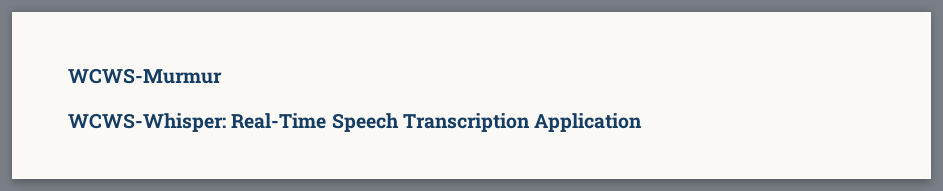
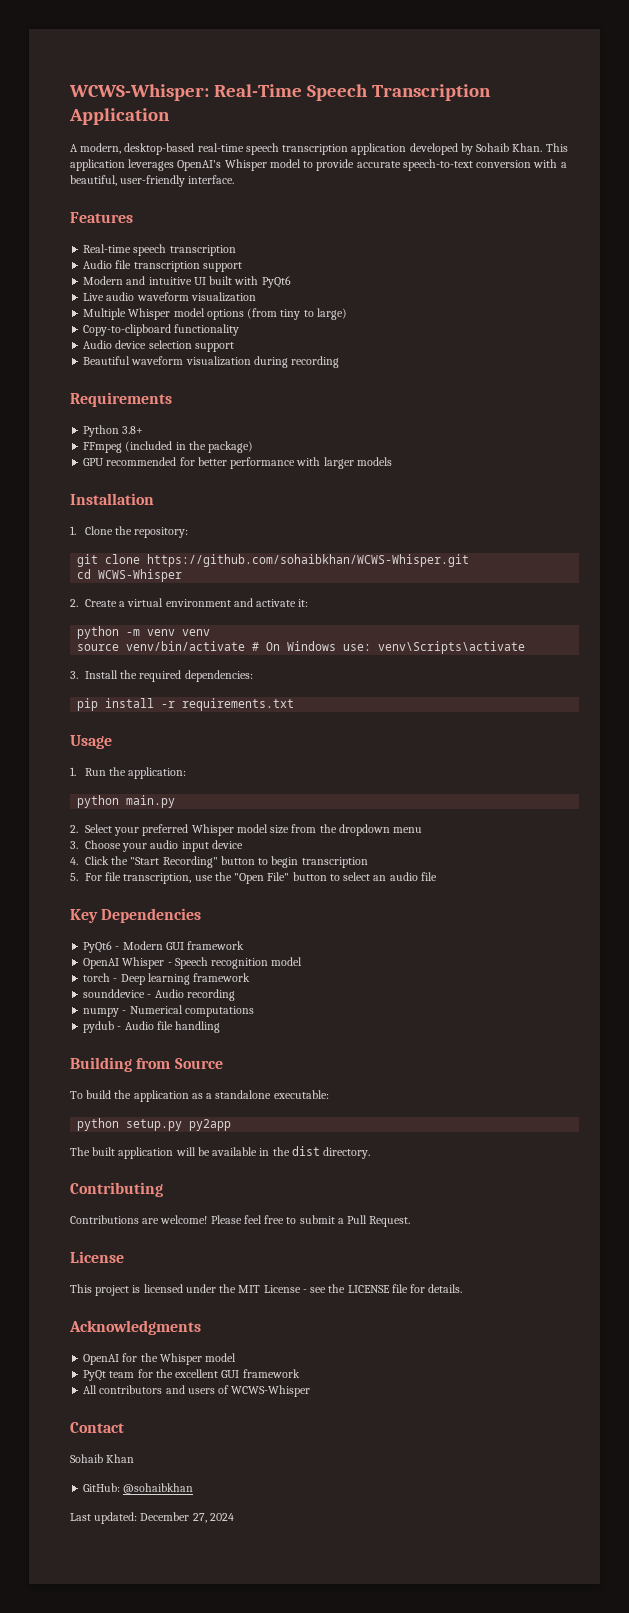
- WCWS-Murmur
+ A modern, desktop-based real-time speech transcription application developed by Sohaib Khan. This application leverages OpenAI's Whisper model to provide accurate speech-to-text conversion with a beautiful, user-friendly interface.
+ Features
+ Real-time speech transcription
+ Audio file transcription support
+ Modern and intuitive UI built with PyQt6
+ Live audio waveform visualization
+ Multiple Whisper model options (from tiny to large)
+ Copy-to-clipboard functionality
+ Audio device selection support
+ Beautiful waveform visualization during recording
+ Requirements
+ Python 3.8+
+ FFmpeg (included in the package)
+ GPU recommended for better performance with larger models
+ Installation
+ 1. Clone the repository:
+ git clone https://github.com/sohaibkhan/WCWS-Whisper.git
+ cd WCWS-Whisper
+ 2. Create a virtual environment and activate it:
+ python -m venv venv
+ source venv/bin/activate # On Windows use: venv\Scripts\activate
+ 3. Install the required dependencies:
+ pip install -r requirements.txt
+ Usage
+ 1. Run the application:
+ python main.py
+ 2. Select your preferred Whisper model size from the dropdown menu
+ 3. Choose your audio input device
+ 4. Click the "Start Recording" button to begin transcription
+ 5. For file transcription, use the "Open File" button to select an audio file
+ Key Dependencies
+ PyQt6 - Modern GUI framework
+ OpenAI Whisper - Speech recognition model
+ torch - Deep learning framework
+ sounddevice - Audio recording
+ numpy - Numerical computations
+ pydub - Audio file handling
+ Building from Source
+ To build the application as a standalone executable:
+ python setup.py py2app
+ The built application will be available in the dist directory.
+ Contributing
+ Contributions are welcome! Please feel free to submit a Pull Request.
+ License
+ This project is licensed under the MIT License - see the LICENSE file for details.
+ Acknowledgments
+ OpenAI for the Whisper model
+ PyQt team for the excellent GUI framework
+ All contributors and users of WCWS-Whisper
+ Contact
+ Sohaib Khan
+ GitHub: @sohaibkhan
+ Last updated: December 27, 2024

